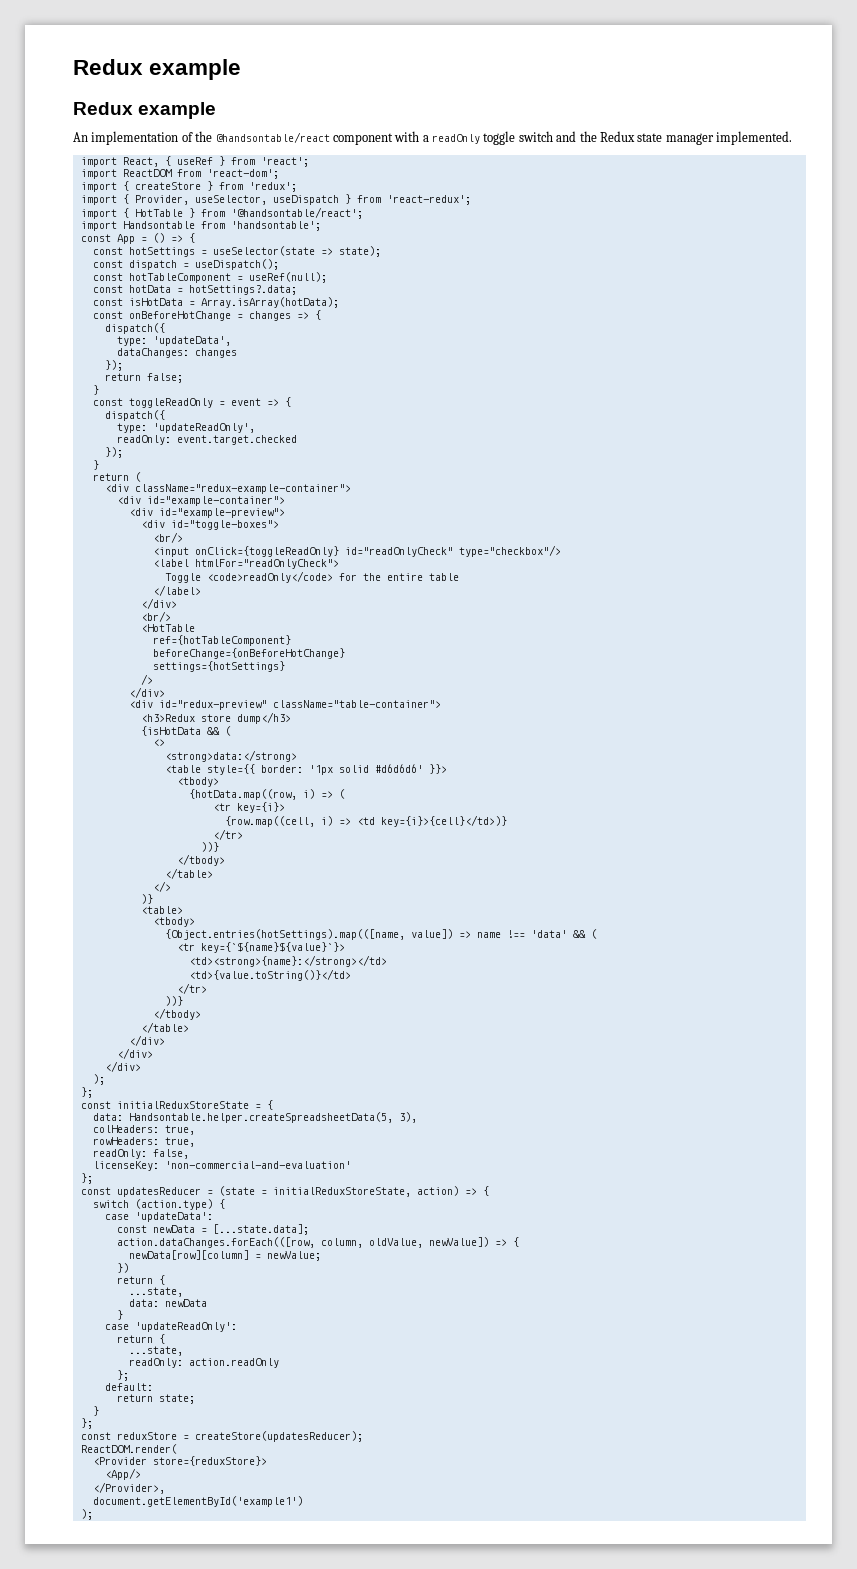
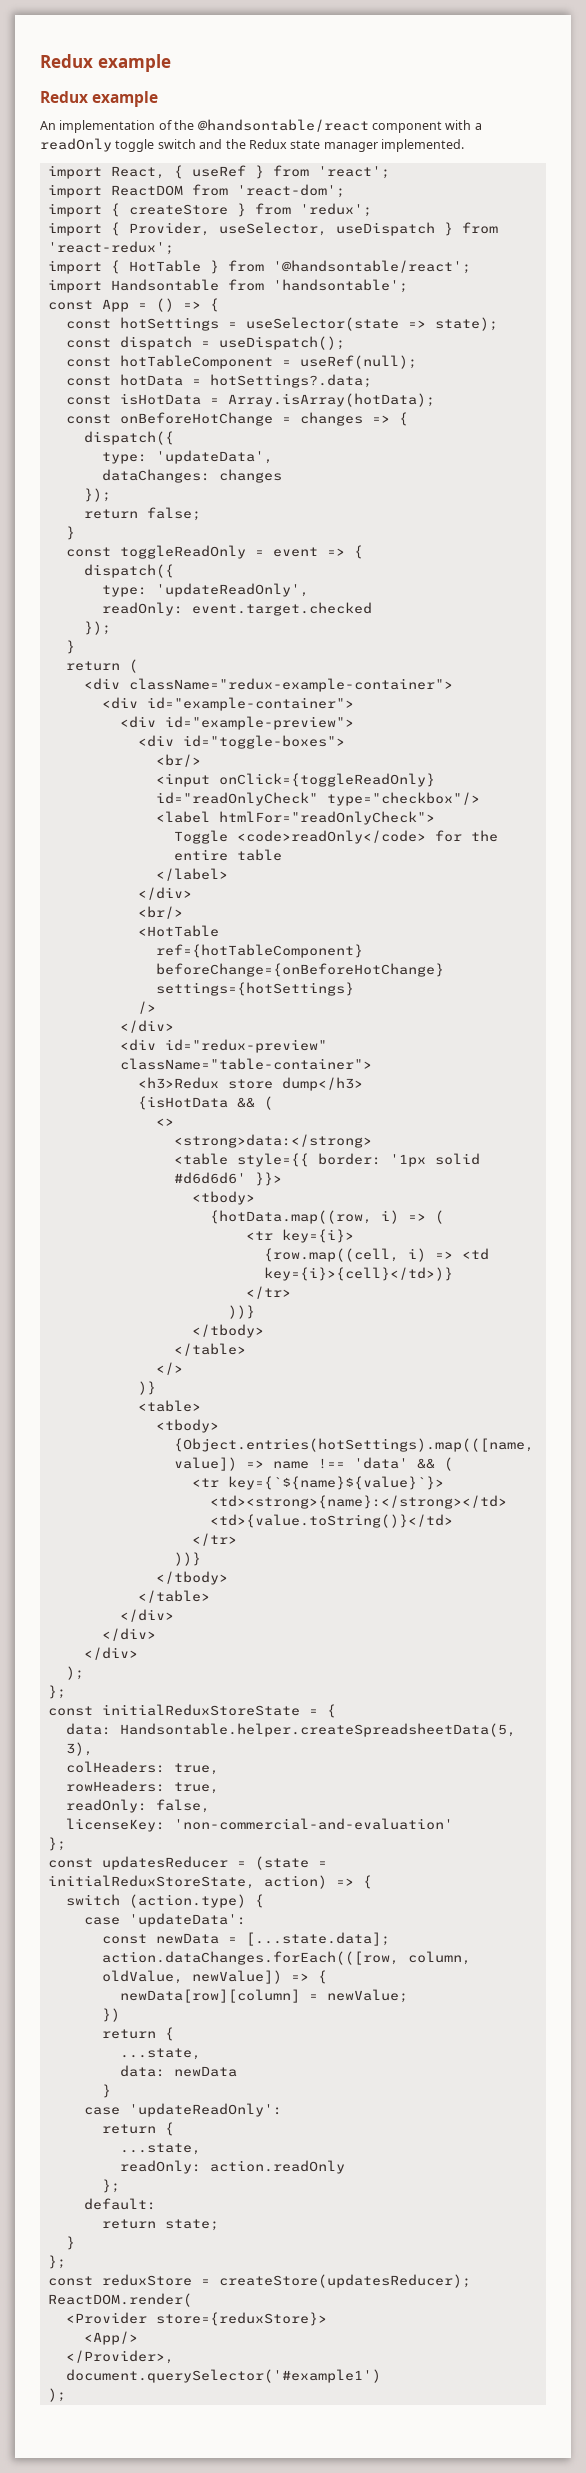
- document.getElementById('example1')
+ document.querySelector('#example1')

